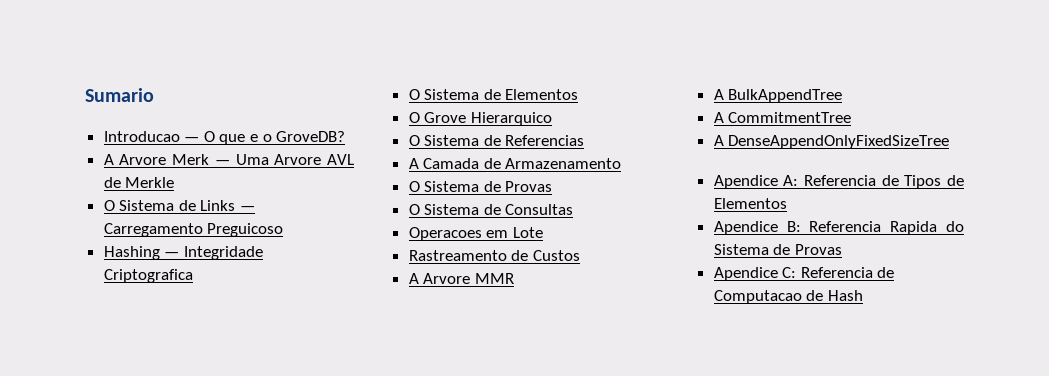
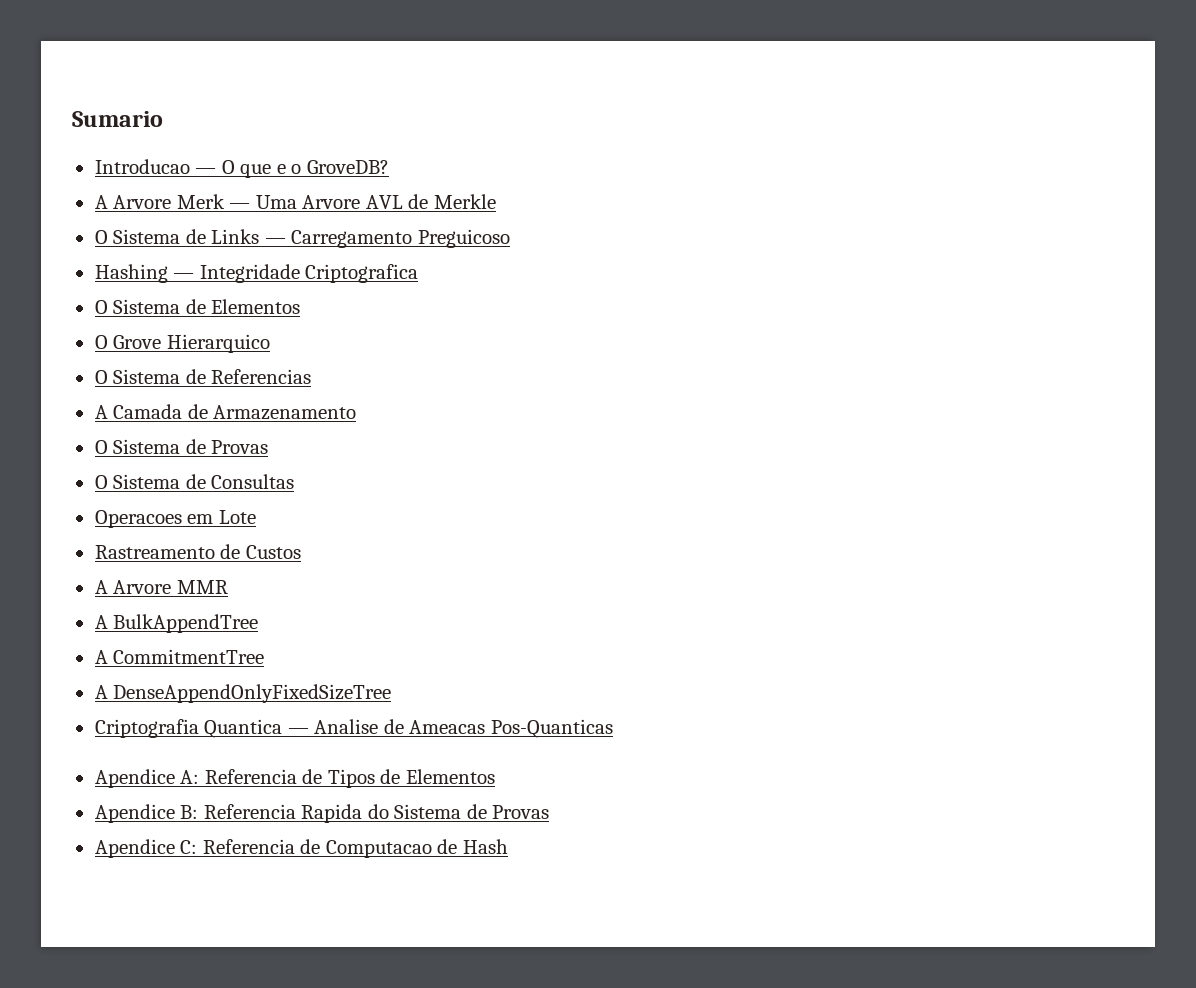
+ Criptografia Quantica — Analise de Ameacas Pos-Quanticas

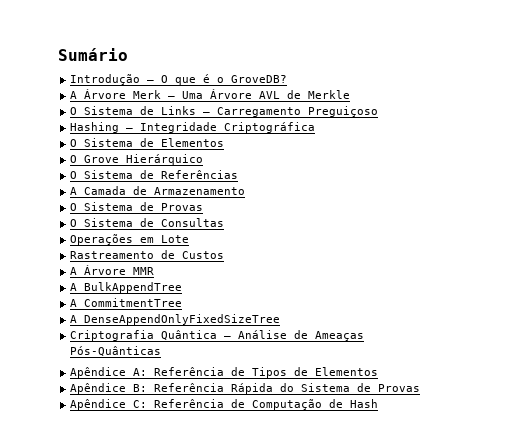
- Sumario
- Introducao — O que e o GroveDB?
+ Sumário
+ Introdução — O que é o GroveDB?
- A Arvore Merk — Uma Arvore AVL de Merkle
+ A Árvore Merk — Uma Árvore AVL de Merkle
- O Sistema de Links — Carregamento Preguicoso
+ O Sistema de Links — Carregamento Preguiçoso
- Hashing — Integridade Criptografica
+ Hashing — Integridade Criptográfica
- O Grove Hierarquico
- O Sistema de Referencias
+ O Grove Hierárquico
+ O Sistema de Referências
- Operacoes em Lote
+ Operações em Lote
- A Arvore MMR
+ A Árvore MMR
- Criptografia Quantica — Analise de Ameacas Pos-Quanticas
- Apendice A: Referencia de Tipos de Elementos
+ Criptografia Quântica — Análise de Ameaças Pós-Quânticas
+ Apêndice A: Referência de Tipos de Elementos
- Apendice B: Referencia Rapida do Sistema de Provas
+ Apêndice B: Referência Rápida do Sistema de Provas
- Apendice C: Referencia de Computacao de Hash
+ Apêndice C: Referência de Computação de Hash

